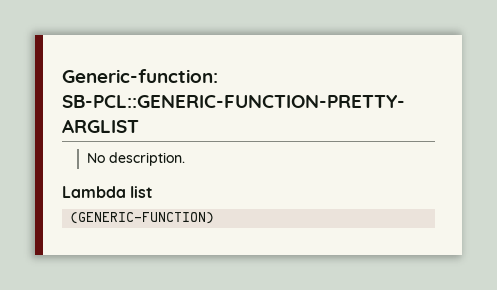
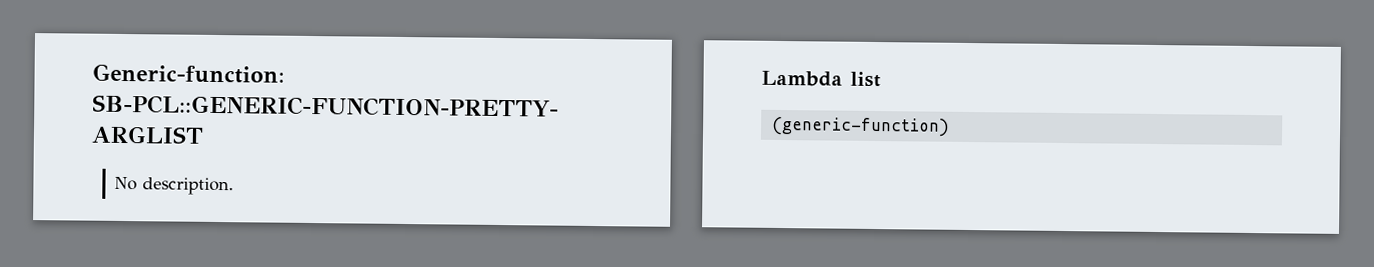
- (GENERIC-FUNCTION)
+ (generic-function)

